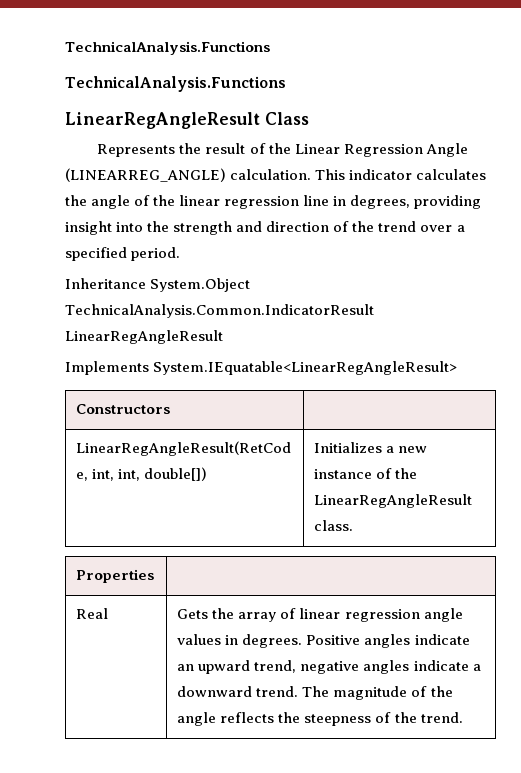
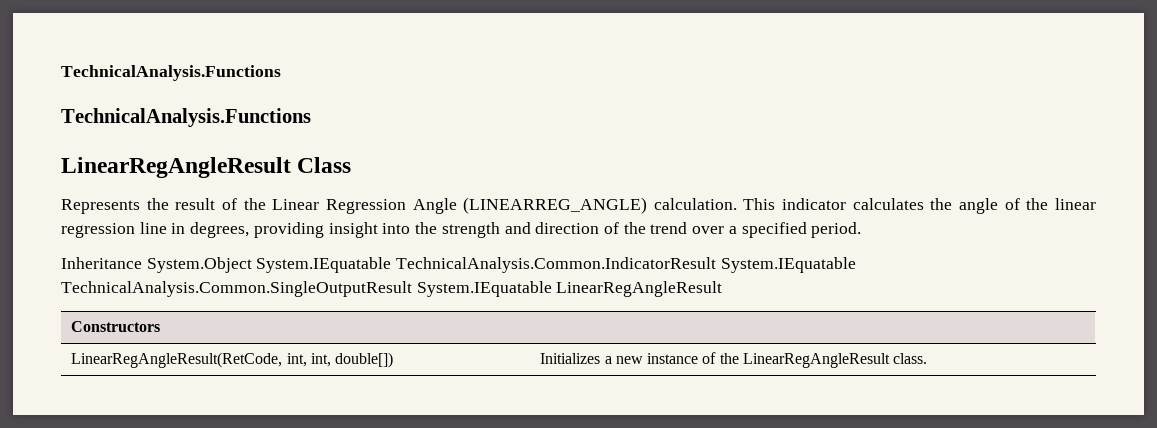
- Inheritance System.Object TechnicalAnalysis.Common.IndicatorResult LinearRegAngleResult
- Implements System.IEquatable<LinearRegAngleResult>
+ Inheritance System.Object System.IEquatable TechnicalAnalysis.Common.IndicatorResult System.IEquatable TechnicalAnalysis.Common.SingleOutputResult System.IEquatable LinearRegAngleResult
- Properties |
- Real | Gets the array of linear regression angle values in degrees. Positive angles indicate an upward trend, negative angles indicate a downward trend. The magnitude of the angle reflects the steepness of the trend.

